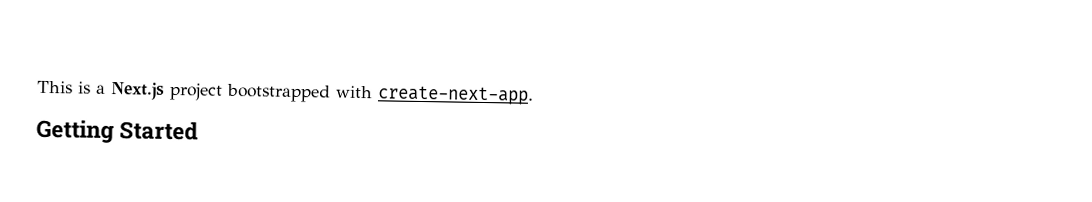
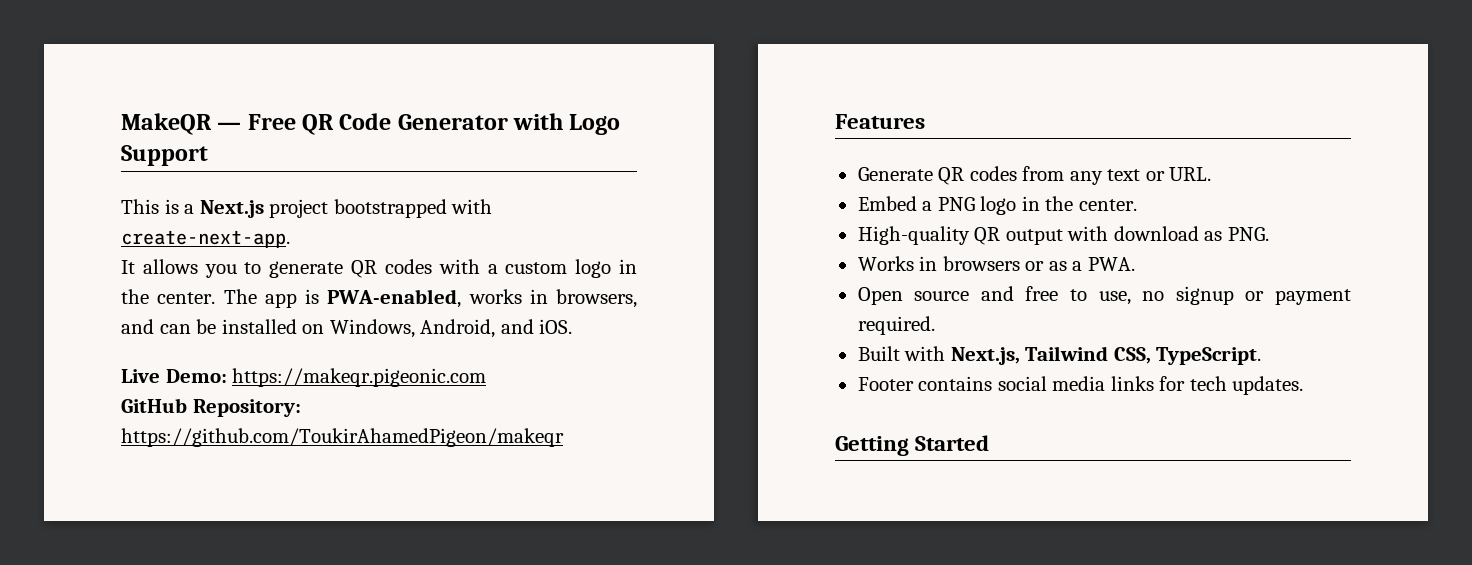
+ MakeQR — Free QR Code Generator with Logo Support
+ It allows you to generate QR codes with a custom logo in the center. The app is PWA-enabled, works in browsers, and can be installed on Windows, Android, and iOS.
+ Live Demo: https://makeqr.pigeonic.com
+ GitHub Repository: https://github.com/ToukirAhamedPigeon/makeqr
+ Features
+ Generate QR codes from any text or URL.
+ Embed a PNG logo in the center.
+ High-quality QR output with download as PNG.
+ Works in browsers or as a PWA.
+ Open source and free to use, no signup or payment required.
+ Built with Next.js, Tailwind CSS, TypeScript.
+ Footer contains social media links for tech updates.

